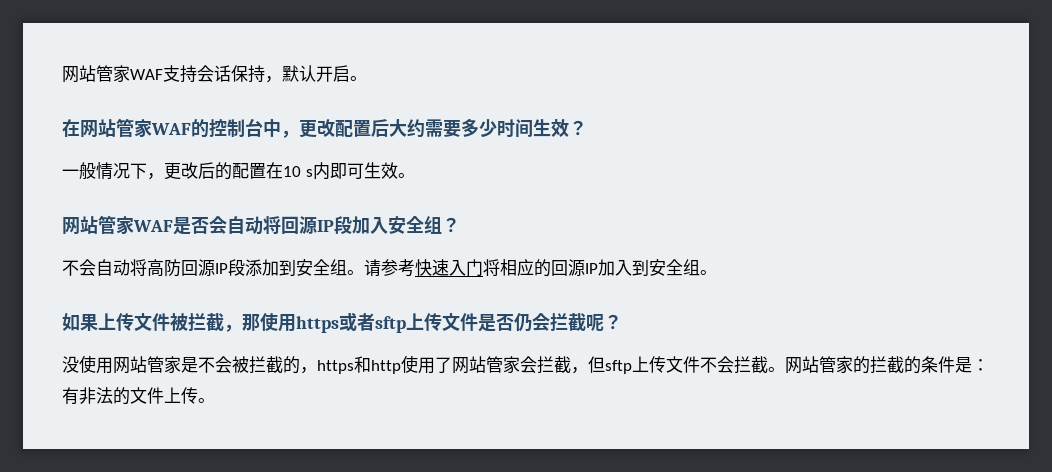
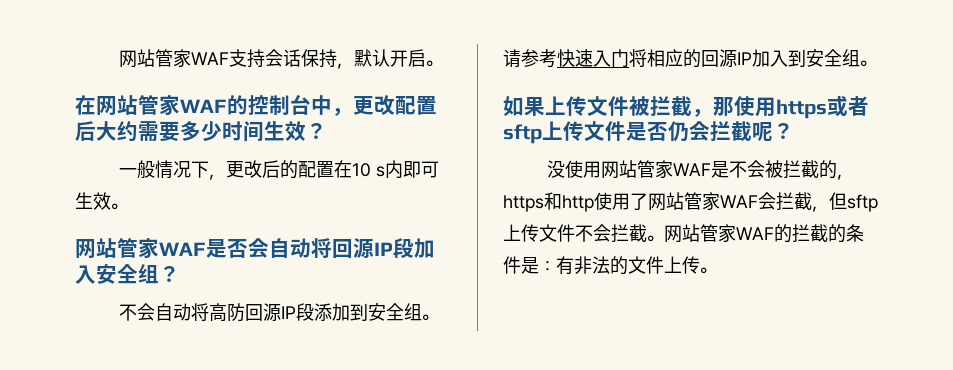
- 没使用网站管家是不会被拦截的，https和http使用了网站管家会拦截，但sftp上传文件不会拦截。
+ 没使用网站管家WAF是不会被拦截的，https和http使用了网站管家WAF会拦截，但sftp上传文件不会拦截。
- 网站管家的拦截的条件是：有非法的文件上传。
+ 网站管家WAF的拦截的条件是：有非法的文件上传。

